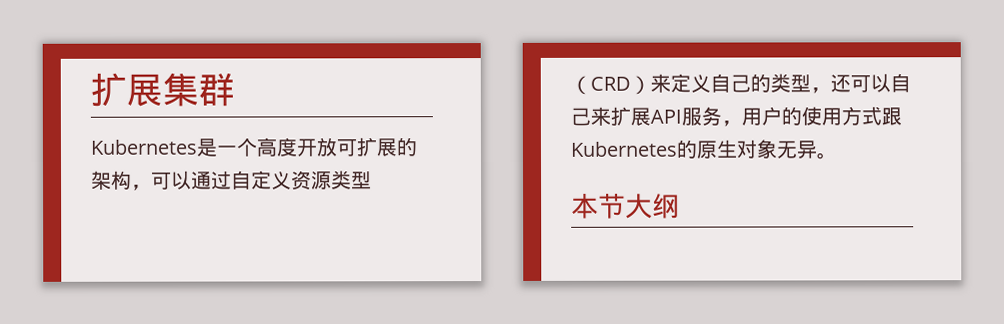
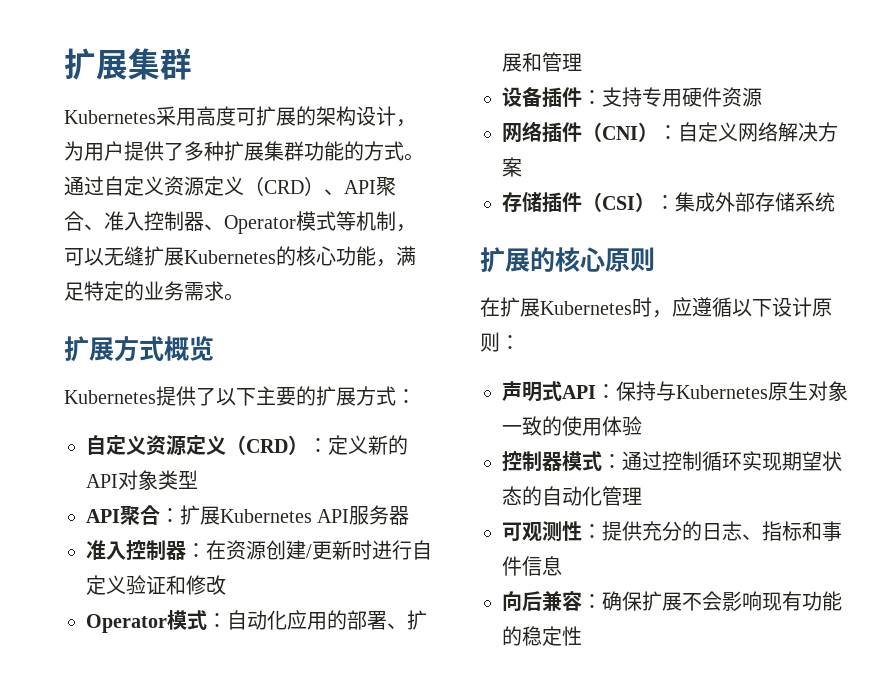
- Kubernetes是一个高度开放可扩展的架构，可以通过自定义资源类型（CRD）来定义自己的类型，还可以自己来扩展API服务，用户的使用方式跟Kubernetes的原生对象无异。
- 本节大纲
+ Kubernetes采用高度可扩展的架构设计，为用户提供了多种扩展集群功能的方式。通过自定义资源定义（CRD）、API聚合、准入控制器、Operator模式等机制，可以无缝扩展Kubernetes的核心功能，满足特定的业务需求。
+ 扩展方式概览
+ Kubernetes提供了以下主要的扩展方式：
+ 自定义资源定义（CRD）：定义新的API对象类型
+ API聚合：扩展Kubernetes API服务器
+ 准入控制器：在资源创建/更新时进行自定义验证和修改
+ Operator模式：自动化应用的部署、扩展和管理
+ 设备插件：支持专用硬件资源
+ 网络插件（CNI）：自定义网络解决方案
+ 存储插件（CSI）：集成外部存储系统
+ 扩展的核心原则
+ 在扩展Kubernetes时，应遵循以下设计原则：
+ 声明式API：保持与Kubernetes原生对象一致的使用体验
+ 控制器模式：通过控制循环实现期望状态的自动化管理
+ 可观测性：提供充分的日志、指标和事件信息
+ 向后兼容：确保扩展不会影响现有功能的稳定性

